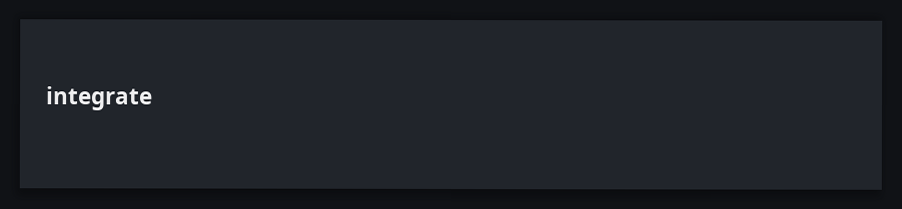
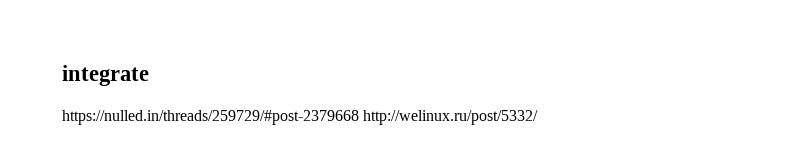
+ https://nulled.in/threads/259729/#post-2379668 http://welinux.ru/post/5332/

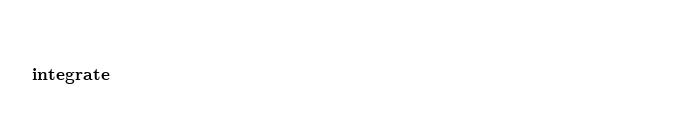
- https://nulled.in/threads/259729/#post-2379668 http://welinux.ru/post/5332/

